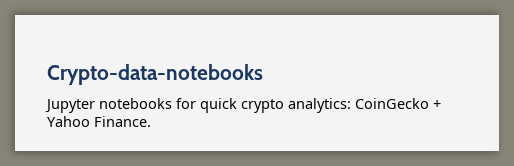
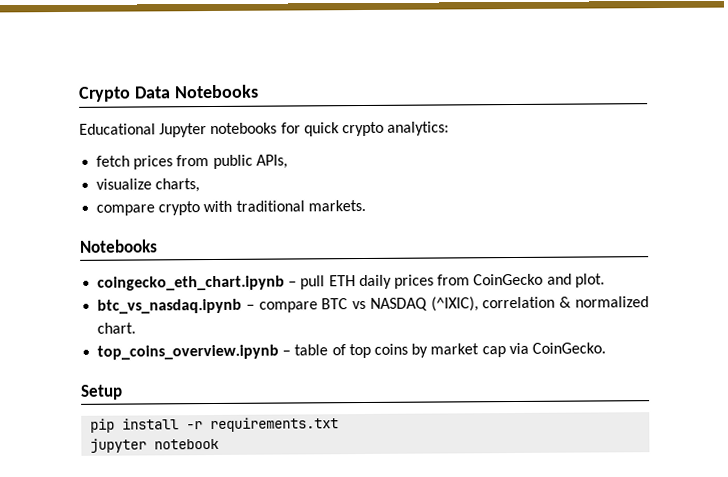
- Crypto-data-notebooks
- Jupyter notebooks for quick crypto analytics: CoinGecko + Yahoo Finance.
+ Crypto Data Notebooks
+ Educational Jupyter notebooks for quick crypto analytics:
+ fetch prices from public APIs,
+ visualize charts,
+ compare crypto with traditional markets.
+ Notebooks
+ coingecko_eth_chart.ipynb – pull ETH daily prices from CoinGecko and plot.
+ btc_vs_nasdaq.ipynb – compare BTC vs NASDAQ (^IXIC), correlation & normalized chart.
+ top_coins_overview.ipynb – table of top coins by market cap via CoinGecko.
+ Setup
+ pip install -r requirements.txt
+ jupyter notebook

